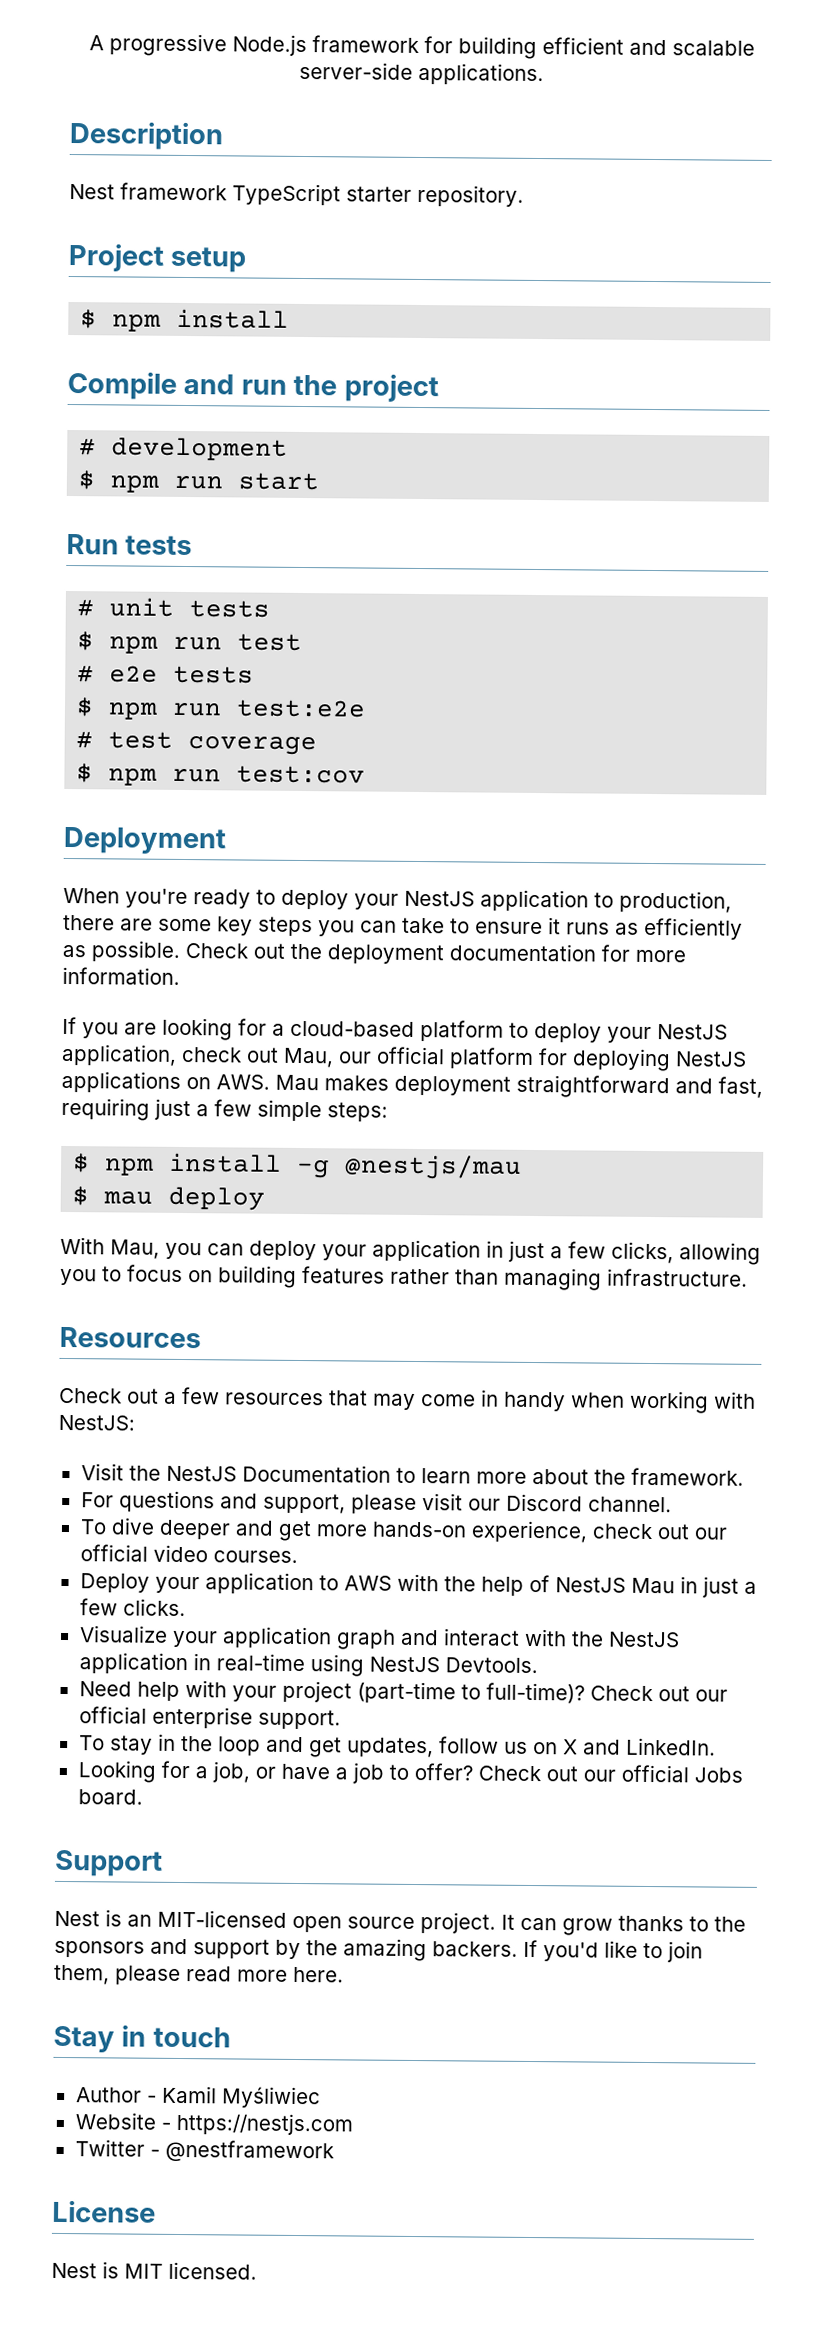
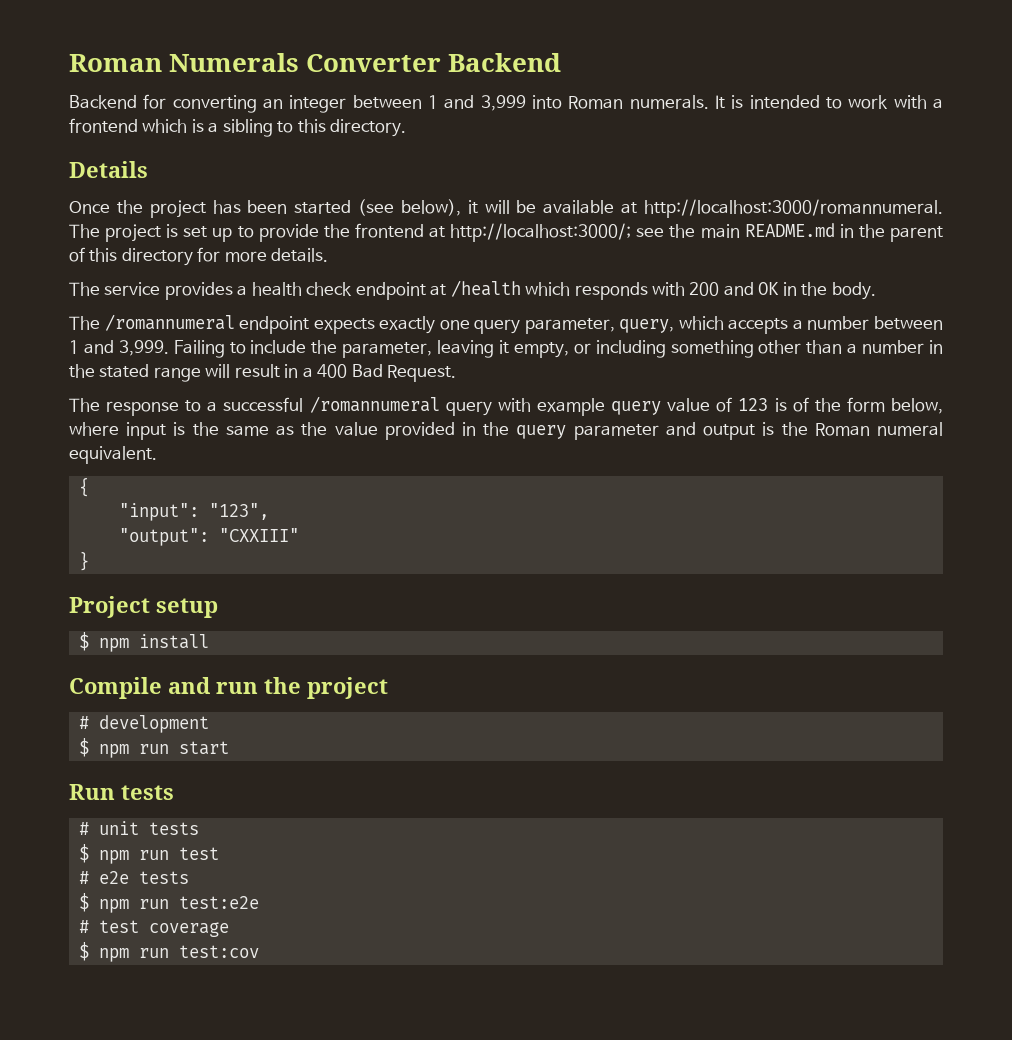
- A progressive Node.js framework for building efficient and scalable server-side applications.
- Description
- Nest framework TypeScript starter repository.
+ Roman Numerals Converter Backend
+ Backend for converting an integer between 1 and 3,999 into Roman numerals. It is intended to work with a frontend which is a sibling to this directory.
+ Details
+ Once the project has been started (see below), it will be available at http://localhost:3000/romannumeral. The project is set up to provide the frontend at http://localhost:3000/; see the main README.md in the parent of this directory for more details.
+ The service provides a health check endpoint at /health which responds with 200 and OK in the body.
+ The /romannumeral endpoint expects exactly one query parameter, query, which accepts a number between 1 and 3,999. Failing to include the parameter, leaving it empty, or including something other than a number in the stated range will result in a 400 Bad Request.
+ The response to a successful /romannumeral query with example query value of 123 is of the form below, where input is the same as the value provided in the query parameter and output is the Roman numeral equivalent.
+ {
+ "input": "123",
+ "output": "CXXIII"
+ }
- Deployment
- When you're ready to deploy your NestJS application to production, there are some key steps you can take to ensure it runs as efficiently as possible. Check out the deployment documentation for more information.
- If you are looking for a cloud-based platform to deploy your NestJS application, check out Mau, our official platform for deploying NestJS applications on AWS. Mau makes deployment straightforward and fast, requiring just a few simple steps:
- $ npm install -g @nestjs/mau
- $ mau deploy
- With Mau, you can deploy your application in just a few clicks, allowing you to focus on building features rather than managing infrastructure.
- Resources
- Check out a few resources that may come in handy when working with NestJS:
- Visit the NestJS Documentation to learn more about the framework.
- For questions and support, please visit our Discord channel.
- To dive deeper and get more hands-on experience, check out our official video courses.
- Deploy your application to AWS with the help of NestJS Mau in just a few clicks.
- Visualize your application graph and interact with the NestJS application in real-time using NestJS Devtools.
- Need help with your project (part-time to full-time)? Check out our official enterprise support.
- To stay in the loop and get updates, follow us on X and LinkedIn.
- Looking for a job, or have a job to offer? Check out our official Jobs board.
- Support
- Nest is an MIT-licensed open source project. It can grow thanks to the sponsors and support by the amazing backers. If you'd like to join them, please read more here.
- Stay in touch
- Author - Kamil Myśliwiec
- Website - https://nestjs.com
- Twitter - @nestframework
- License
- Nest is MIT licensed.

